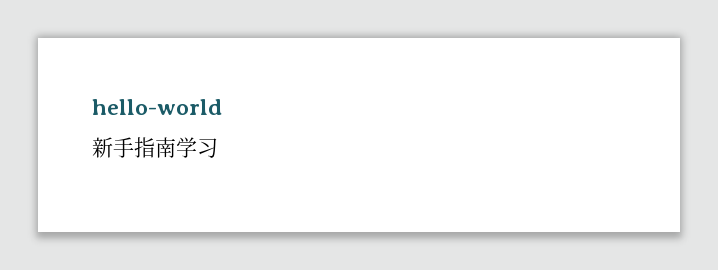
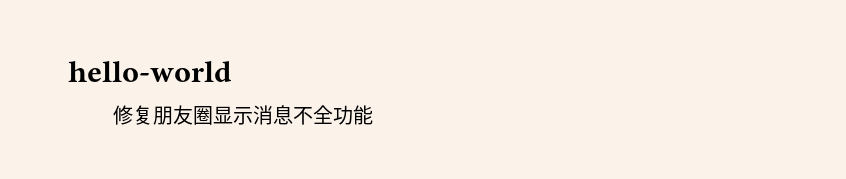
- 新手指南学习
+ 修复朋友圈显示消息不全功能

